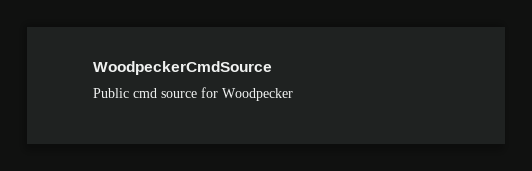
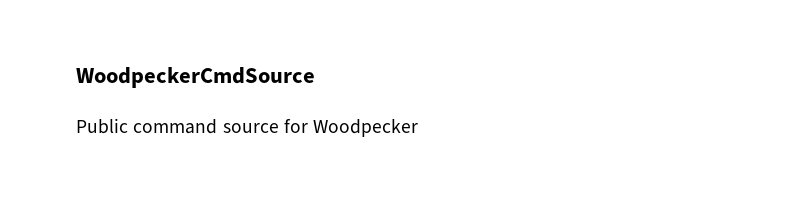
- Public cmd source for Woodpecker
+ Public command source for Woodpecker

